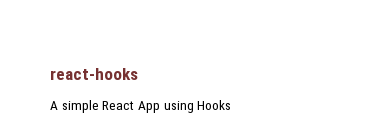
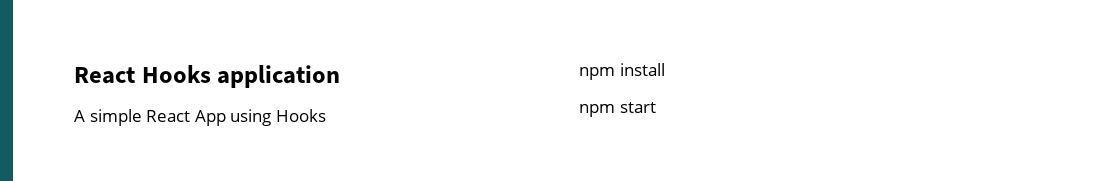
- react-hooks
+ React Hooks application
+ npm install
+ npm start

